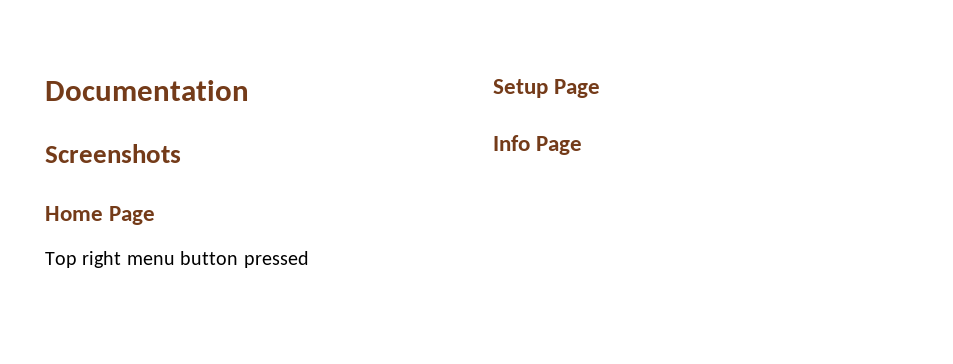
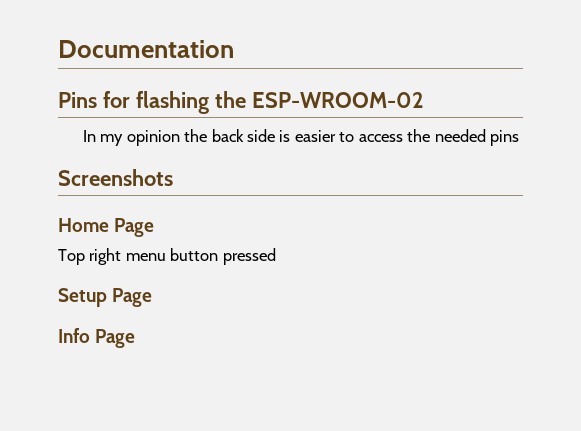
+ Pins for flashing the ESP-WROOM-02
+ In my opinion the back side is easier to access the needed pins

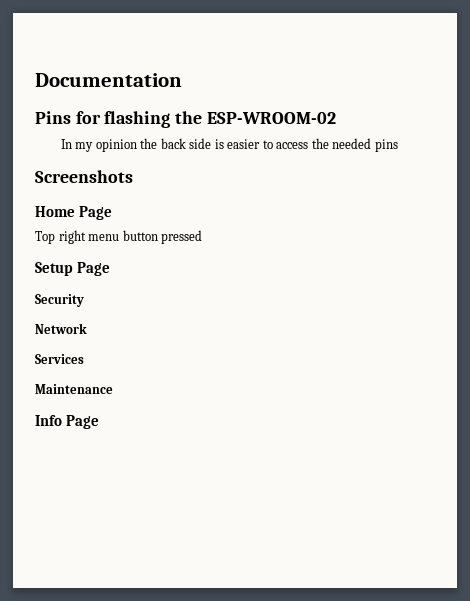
+ Security
+ Network
+ Services
+ Maintenance

